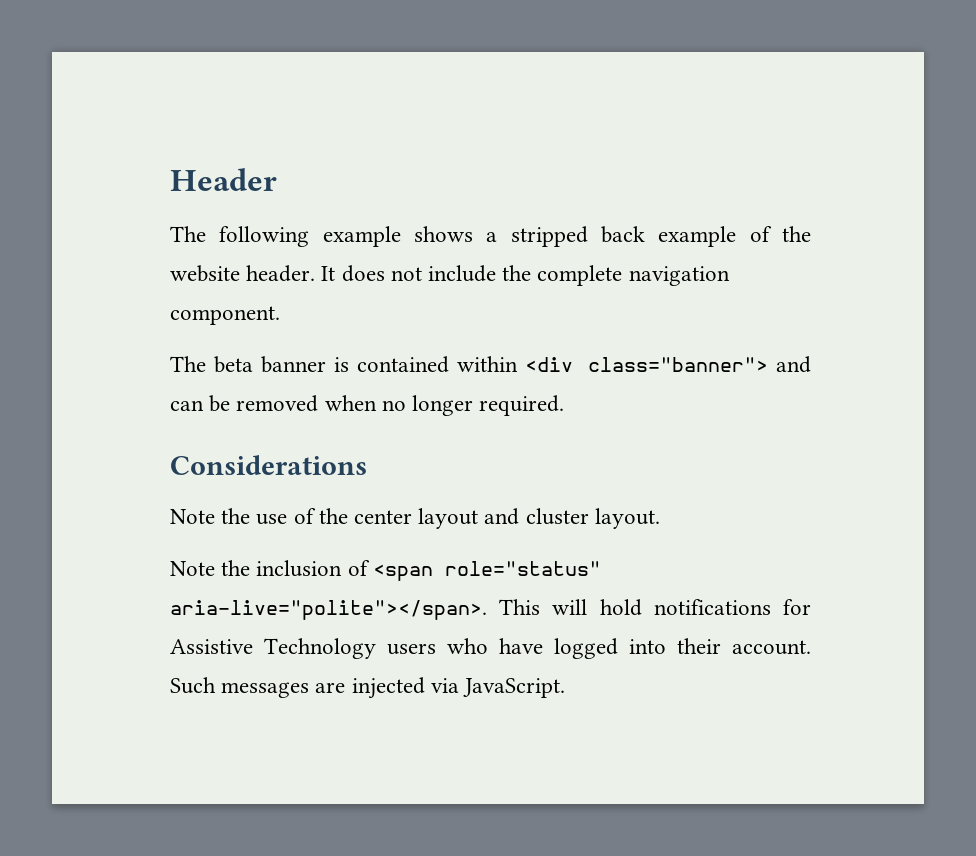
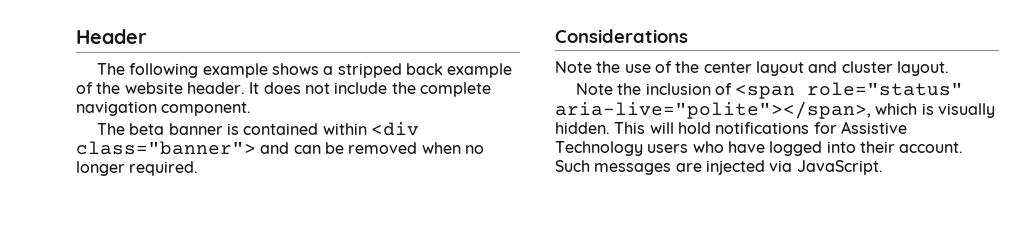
- Note the inclusion of <span role="status" aria-live="polite"></span>.
+ Note the inclusion of <span role="status" aria-live="polite"></span>, which is visually hidden.

